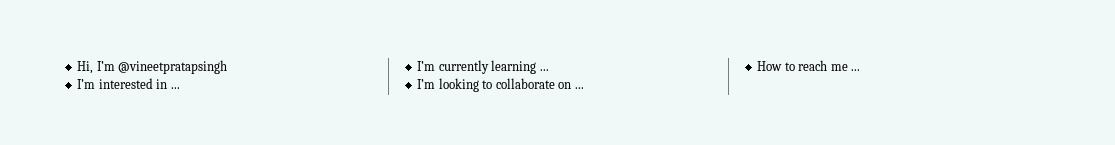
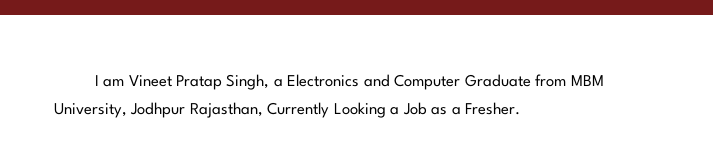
- Hi, I’m @vineetpratapsingh
- I’m interested in ...
- I’m currently learning ...
- I’m looking to collaborate on ...
- How to reach me ...
+ I am Vineet Pratap Singh, a Electronics and Computer Graduate from MBM University, Jodhpur Rajasthan, Currently Looking a Job as a Fresher.

